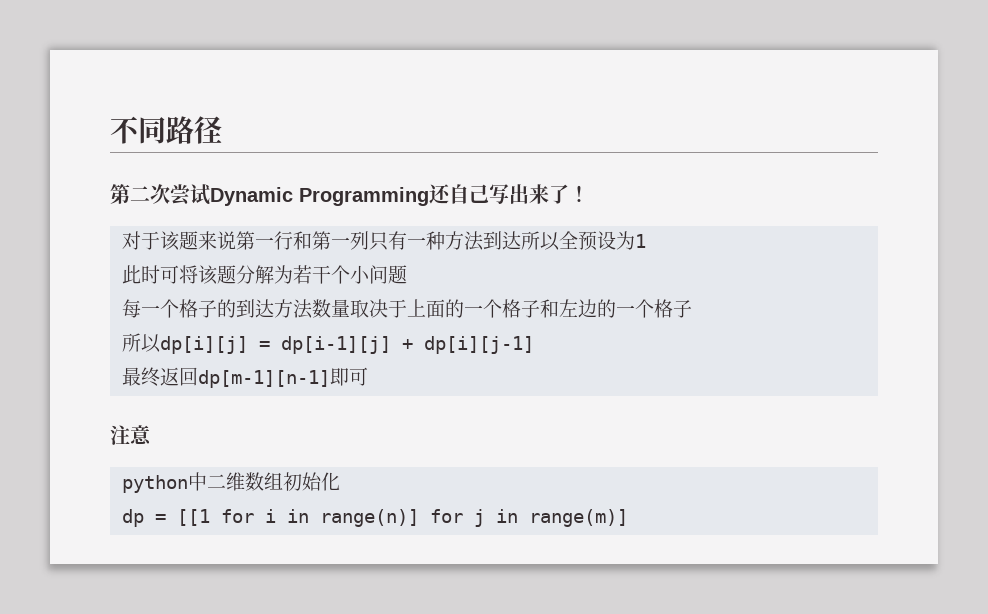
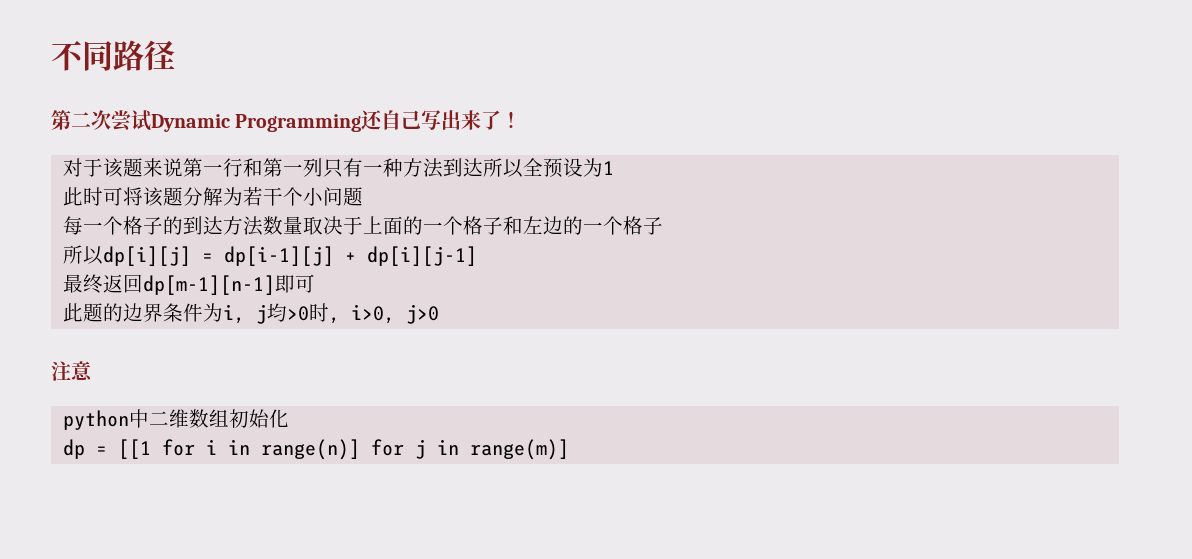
+ 此题的边界条件为i, j均>0时, i>0, j>0

